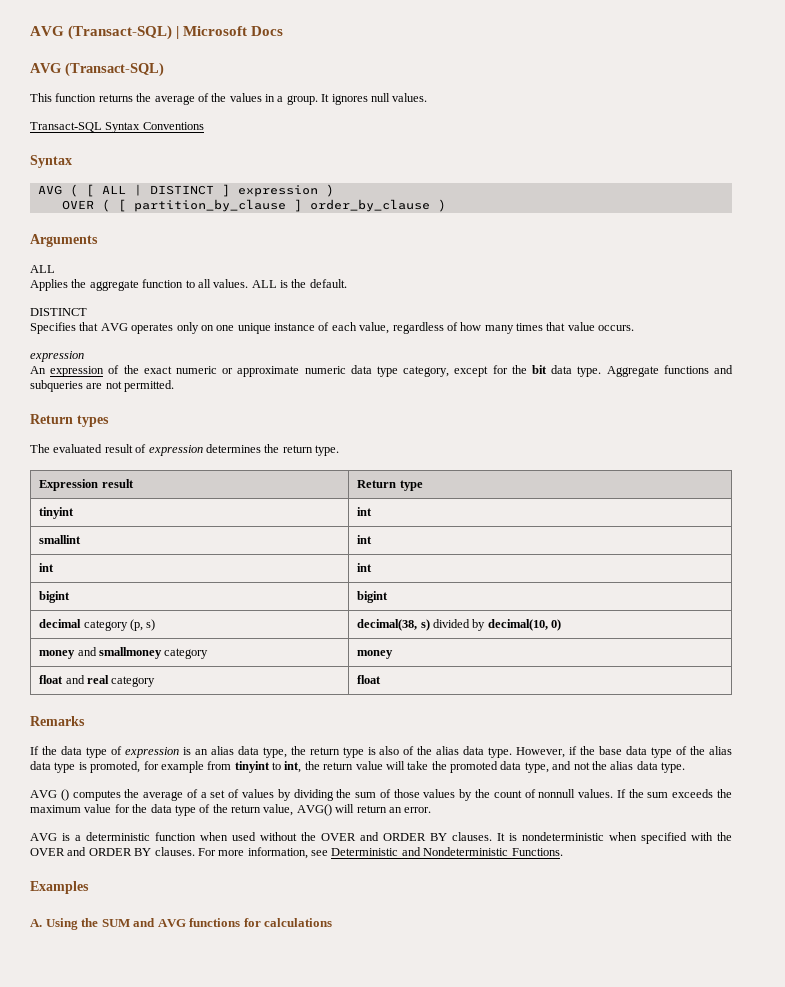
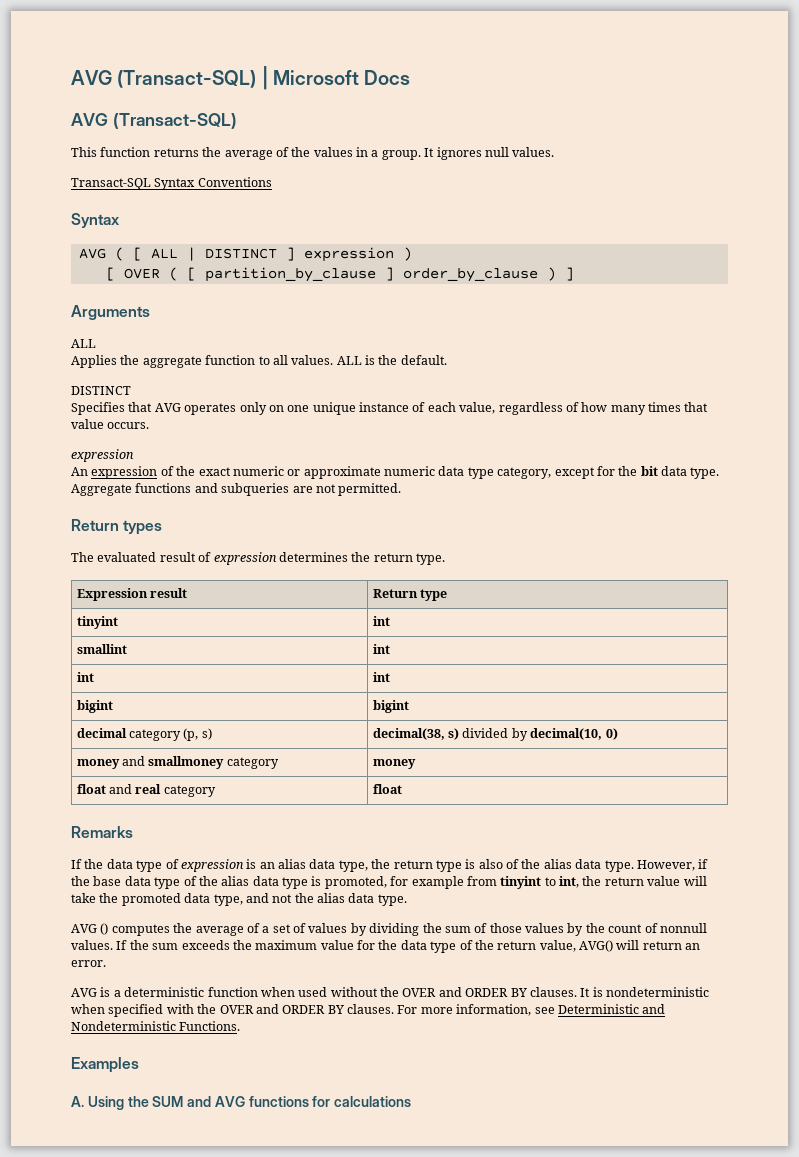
- OVER ( [ partition_by_clause ] order_by_clause )
+ [ OVER ( [ partition_by_clause ] order_by_clause ) ]

